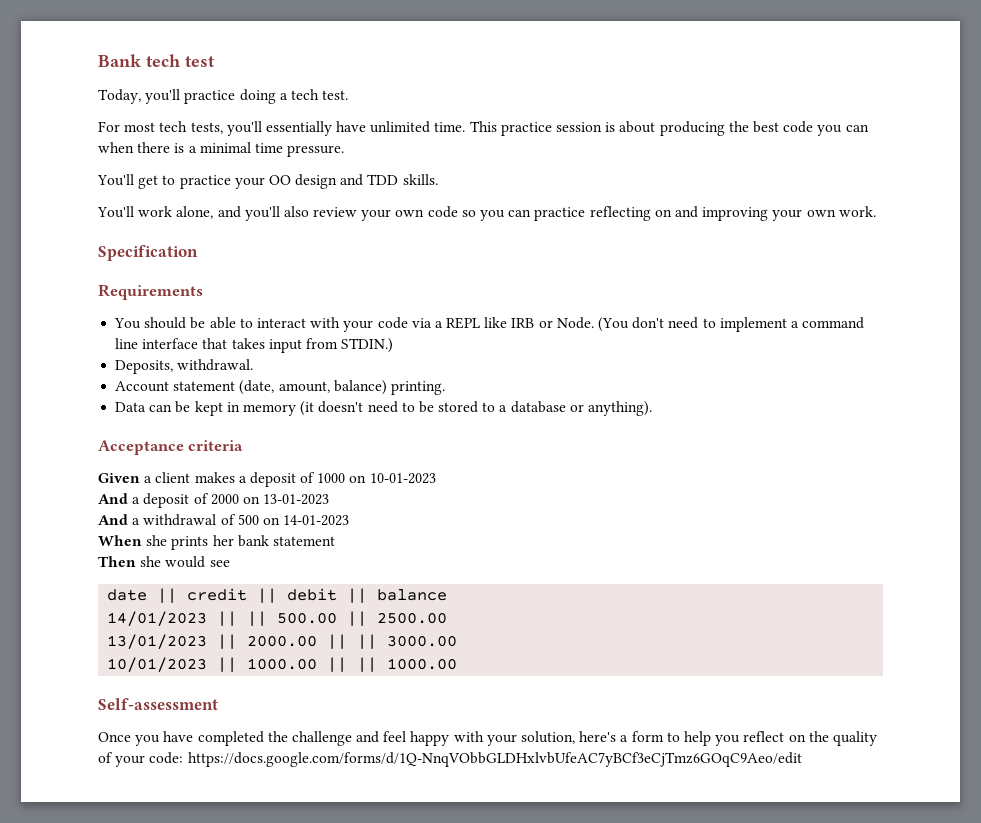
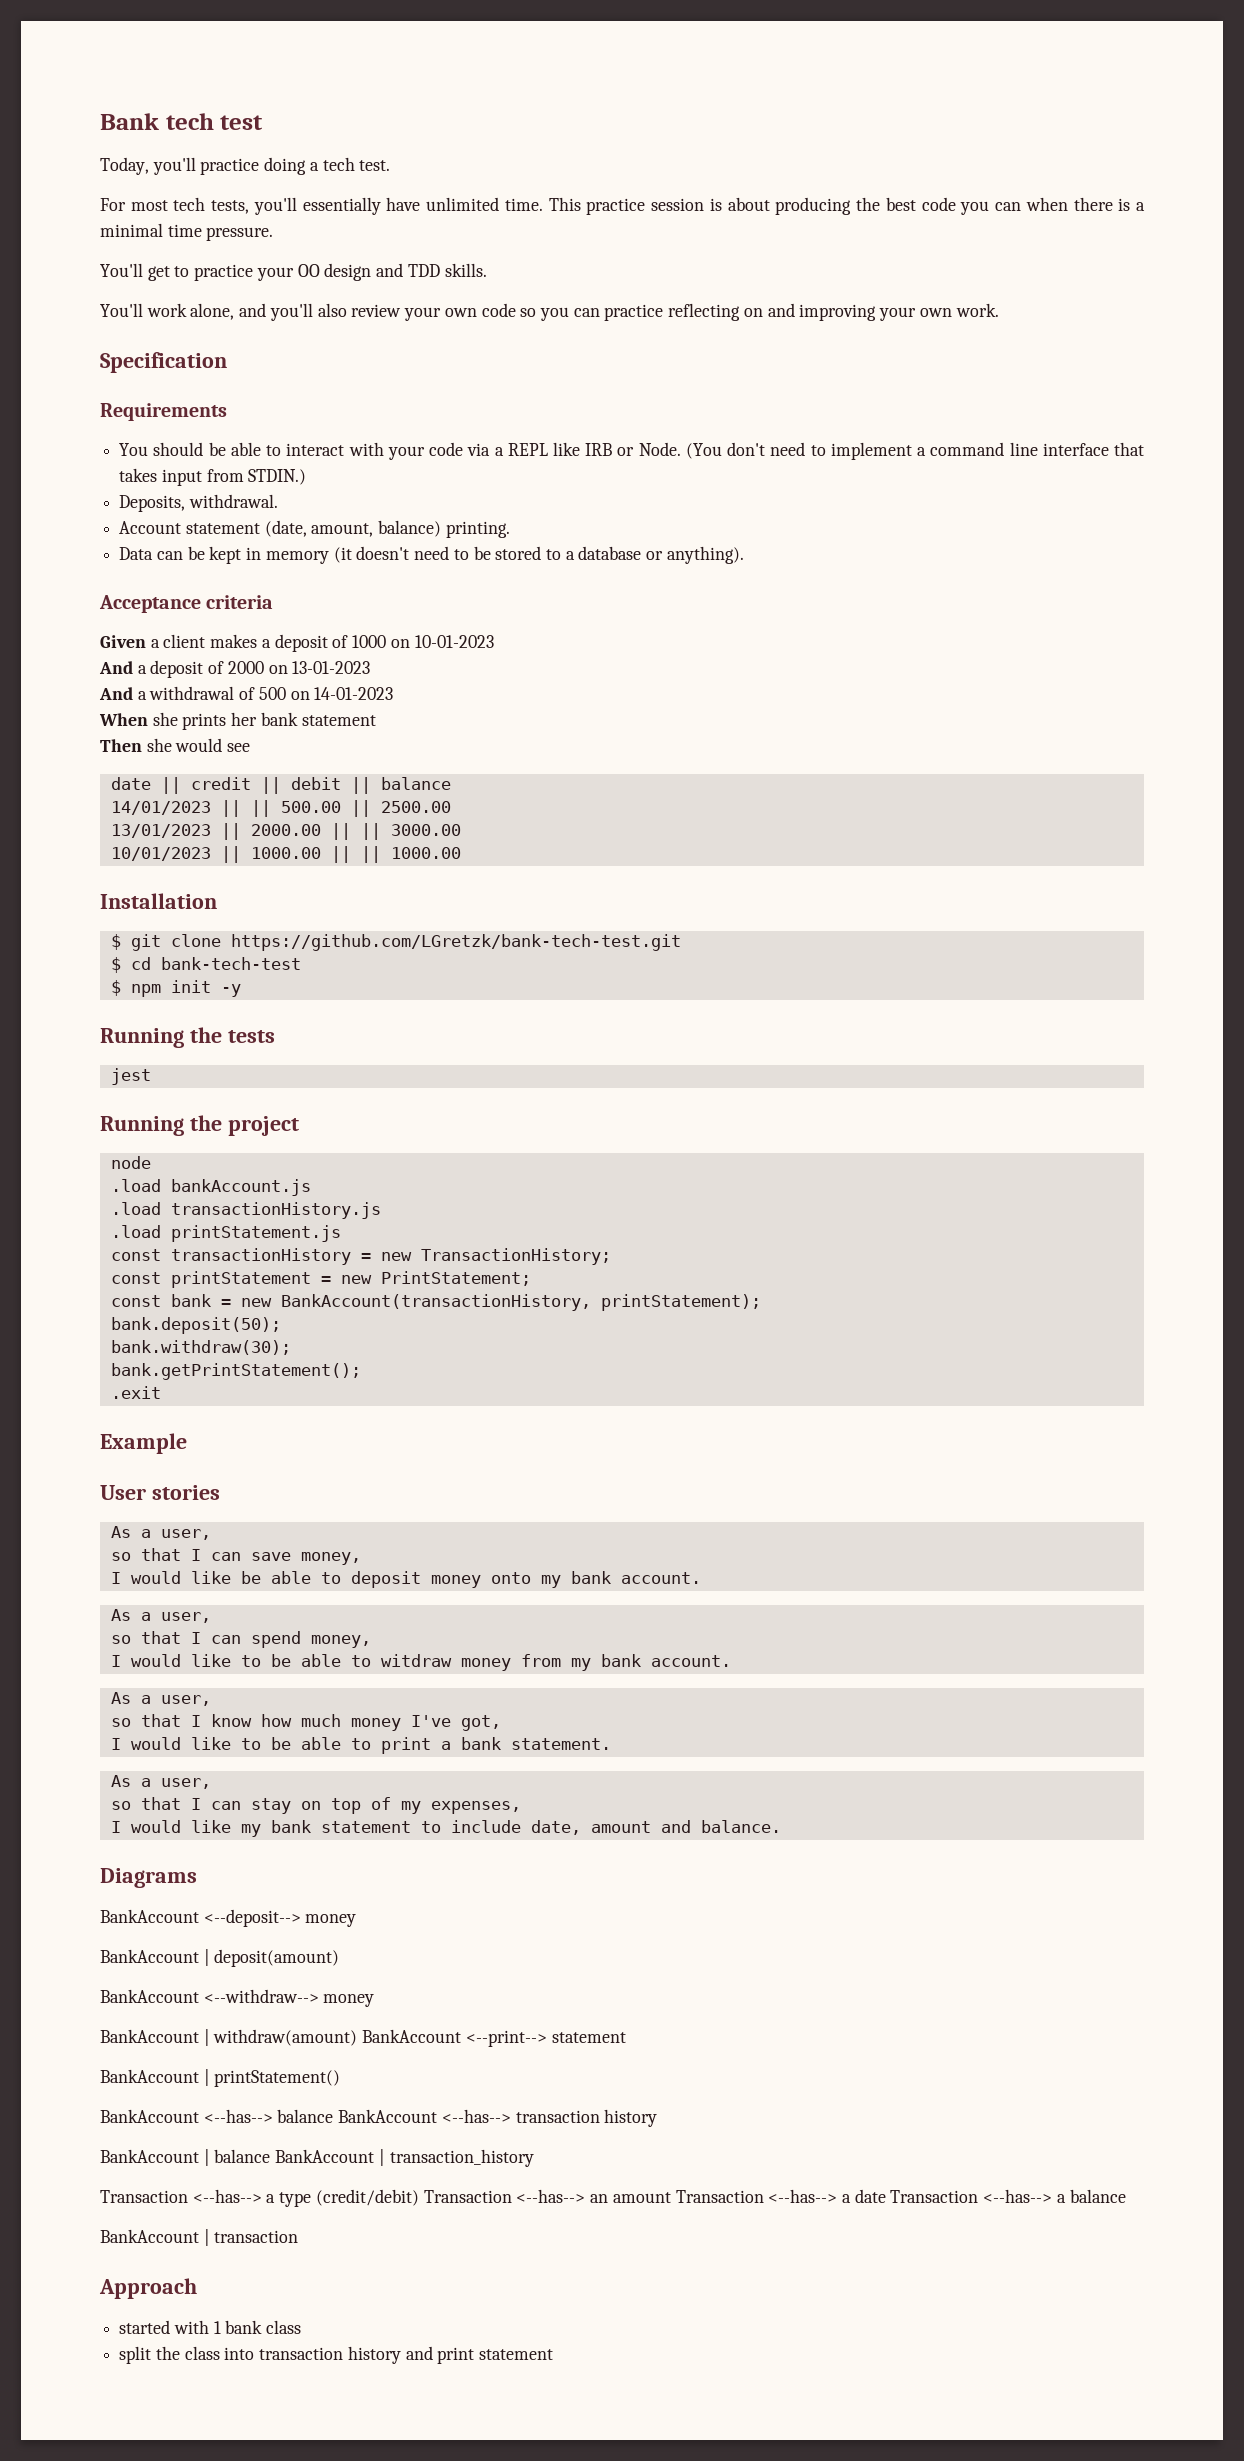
- Self-assessment
- Once you have completed the challenge and feel happy with your solution, here's a form to help you reflect on the quality of your code: https://docs.google.com/forms/d/1Q-NnqVObbGLDHxlvbUfeAC7yBCf3eCjTmz6GOqC9Aeo/edit
+ Installation
+ $ git clone https://github.com/LGretzk/bank-tech-test.git
+ $ cd bank-tech-test
+ $ npm init -y
+ Running the tests
+ jest
+ Running the project
+ node
+ .load bankAccount.js
+ .load transactionHistory.js
+ .load printStatement.js
+ const transactionHistory = new TransactionHistory;
+ const printStatement = new PrintStatement;
+ const bank = new BankAccount(transactionHistory, printStatement);
+ bank.deposit(50);
+ bank.withdraw(30);
+ bank.getPrintStatement();
+ .exit
+ Example
+ User stories
+ As a user,
+ so that I can save money,
+ I would like be able to deposit money onto my bank account.
+ As a user,
+ so that I can spend money,
+ I would like to be able to witdraw money from my bank account.
+ As a user,
+ so that I know how much money I've got,
+ I would like to be able to print a bank statement.
+ As a user,
+ so that I can stay on top of my expenses,
+ I would like my bank statement to include date, amount and balance.
+ Diagrams
+ BankAccount <--deposit--> money
+ BankAccount | deposit(amount)
+ BankAccount <--withdraw--> money
+ BankAccount | withdraw(amount) BankAccount <--print--> statement
+ BankAccount | printStatement()
+ BankAccount <--has--> balance BankAccount <--has--> transaction history
+ BankAccount | balance BankAccount | transaction_history
+ Transaction <--has--> a type (credit/debit) Transaction <--has--> an amount Transaction <--has--> a date Transaction <--has--> a balance
+ BankAccount | transaction
+ Approach
+ started with 1 bank class
+ split the class into transaction history and print statement

